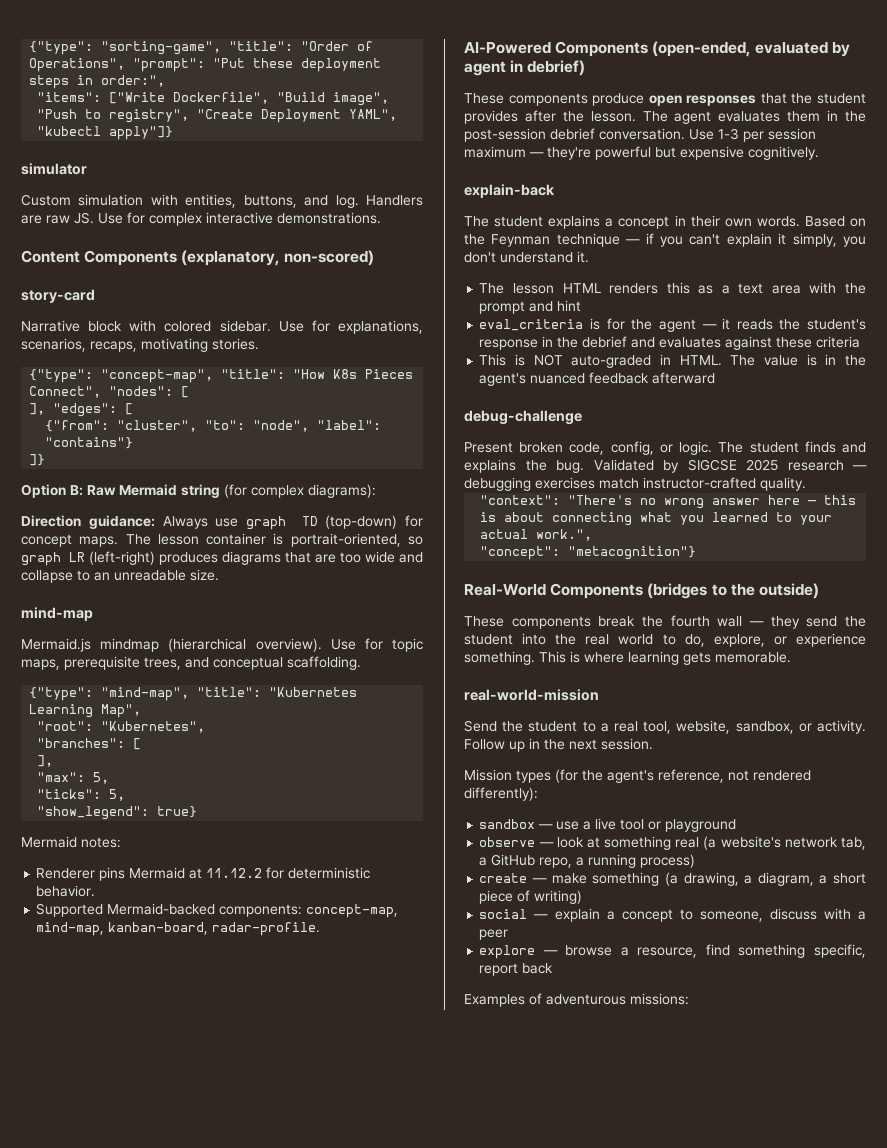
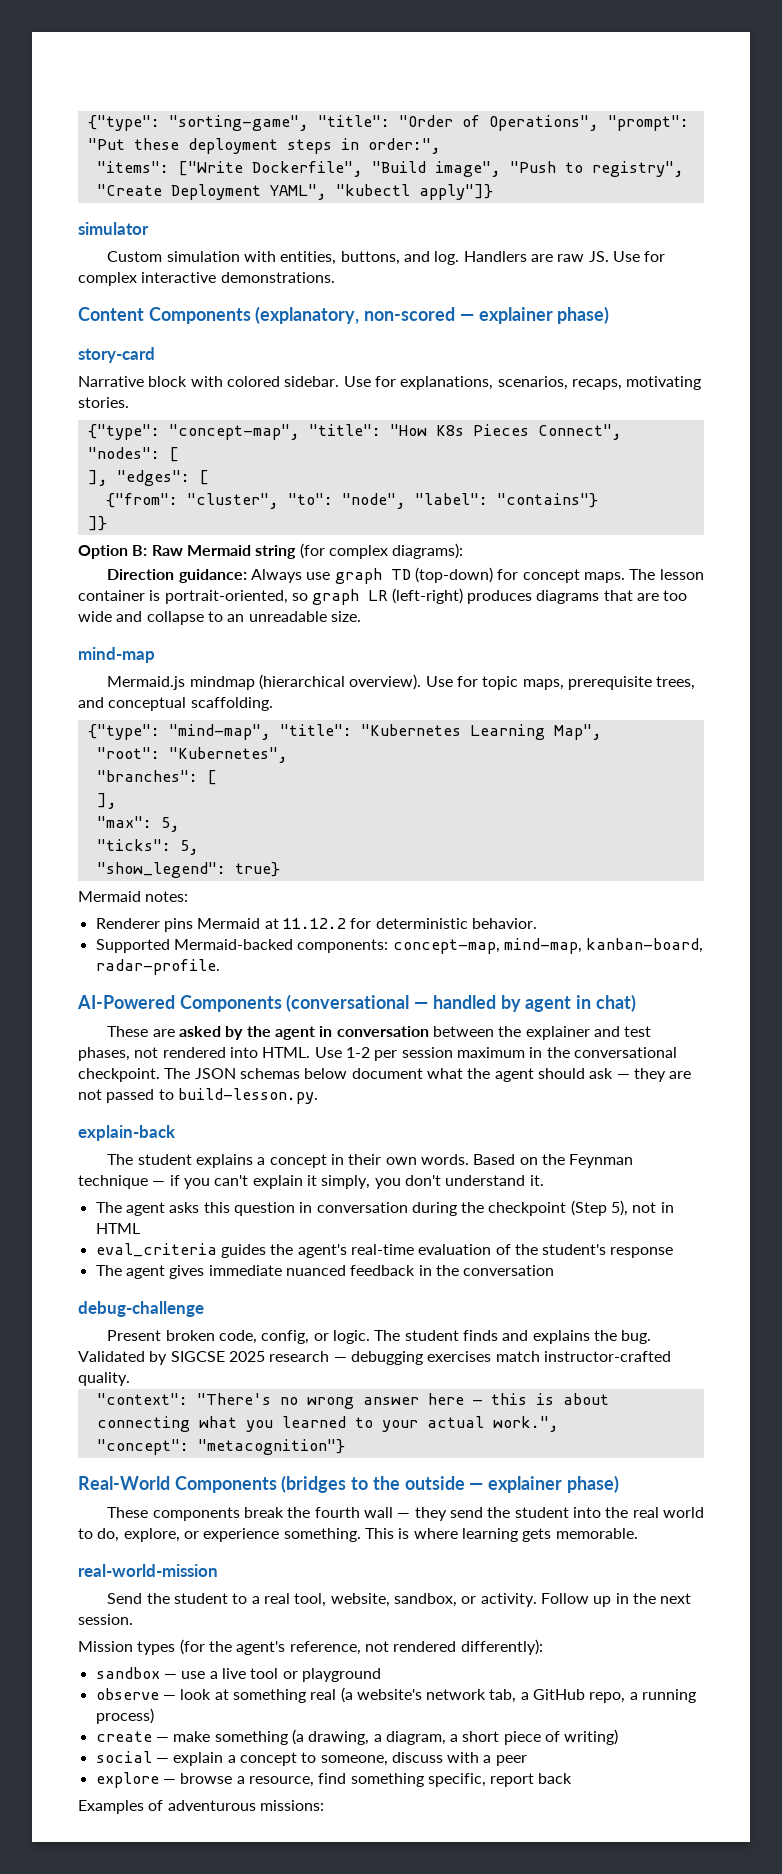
- Content Components (explanatory, non-scored)
+ Content Components (explanatory, non-scored — explainer phase)
- AI-Powered Components (open-ended, evaluated by agent in debrief)
- These components produce open responses that the student provides after the lesson. The agent evaluates them in the post-session debrief conversation. Use 1-3 per session maximum — they're powerful but expensive cognitively.
+ AI-Powered Components (conversational — handled by agent in chat)
+ These are asked by the agent in conversation between the explainer and test phases, not rendered into HTML. Use 1-2 per session maximum in the conversational checkpoint. The JSON schemas below document what the agent should ask — they are not passed to build-lesson.py.
- The lesson HTML renders this as a text area with the prompt and hint
- eval_criteria is for the agent — it reads the student's response in the debrief and evaluates against these criteria
- This is NOT auto-graded in HTML. The value is in the agent's nuanced feedback afterward
+ The agent asks this question in conversation during the checkpoint (Step 5), not in HTML
+ eval_criteria guides the agent's real-time evaluation of the student's response
+ The agent gives immediate nuanced feedback in the conversation
- Real-World Components (bridges to the outside)
+ Real-World Components (bridges to the outside — explainer phase)

